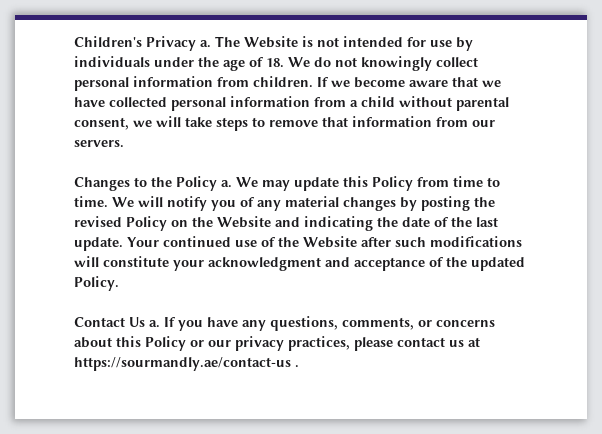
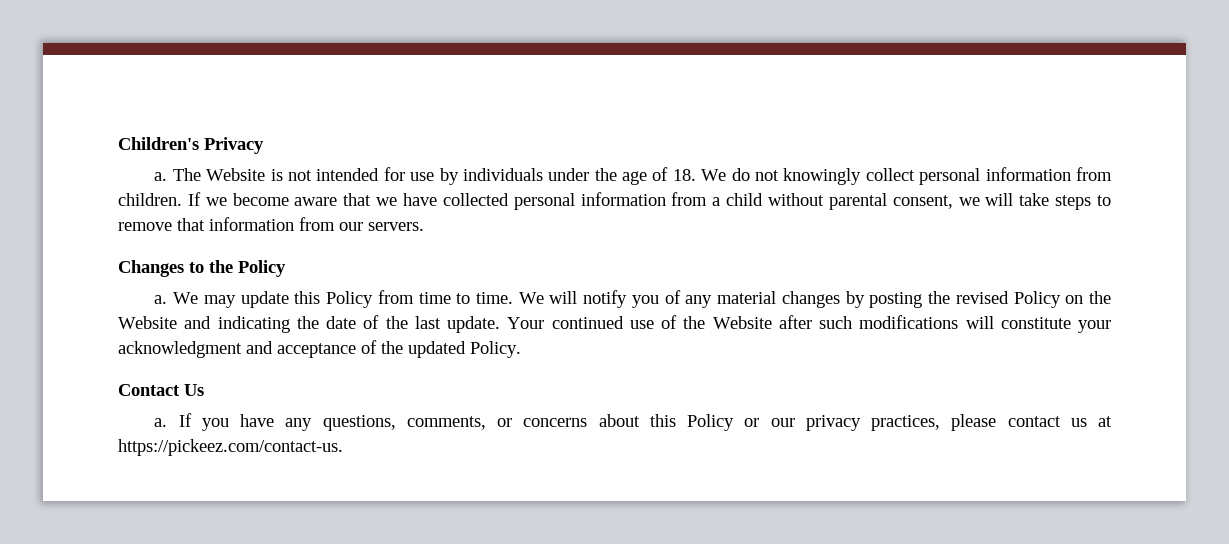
- Children's Privacy a.
+ Children's Privacy
+ a.
- Changes to the Policy a.
+ Changes to the Policy
+ a.
- Contact Us a.
+ Contact Us
+ a.
- If you have any questions, comments, or concerns about this Policy or our privacy practices, please contact us at https://sourmandly.ae/contact-us .
+ If you have any questions, comments, or concerns about this Policy or our privacy practices, please contact us at https://pickeez.com/contact-us.

